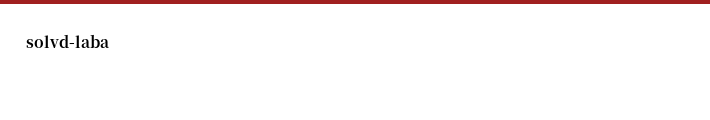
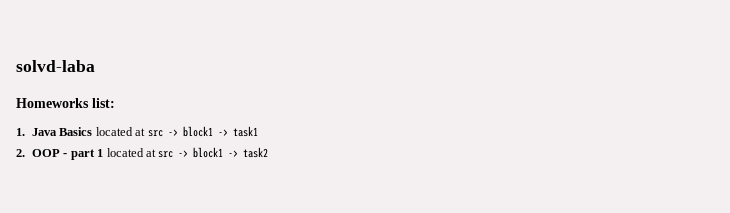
+ Homeworks list:
+ 1. Java Basics located at src -> block1 -> task1
+ 2. OOP - part 1 located at src -> block1 -> task2

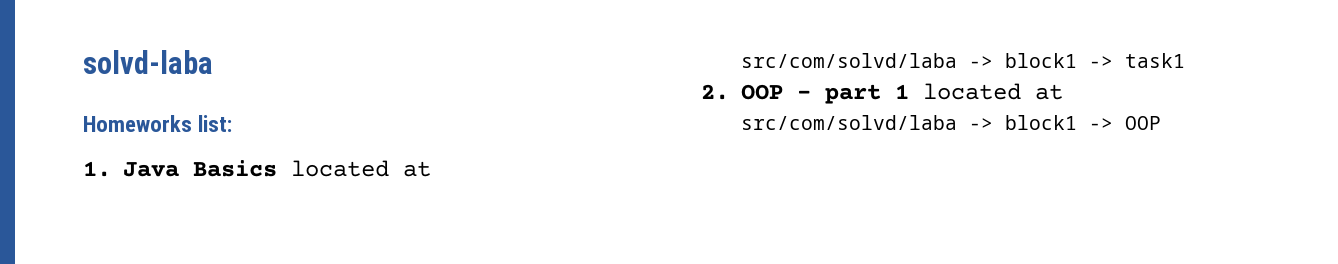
- 1. Java Basics located at src -> block1 -> task1
+ 1. Java Basics located at src/com/solvd/laba -> block1 -> task1
- 2. OOP - part 1 located at src -> block1 -> task2
+ 2. OOP - part 1 located at src/com/solvd/laba -> block1 -> OOP

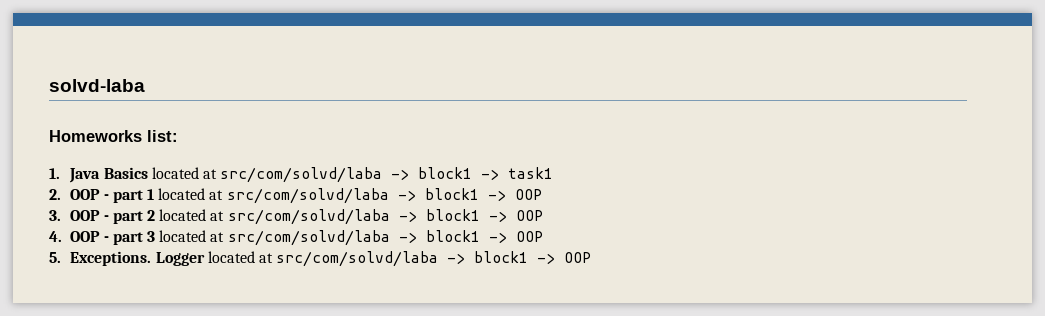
+ 3. OOP - part 2 located at src/com/solvd/laba -> block1 -> OOP
+ 4. OOP - part 3 located at src/com/solvd/laba -> block1 -> OOP
+ 5. Exceptions. Logger located at src/com/solvd/laba -> block1 -> OOP

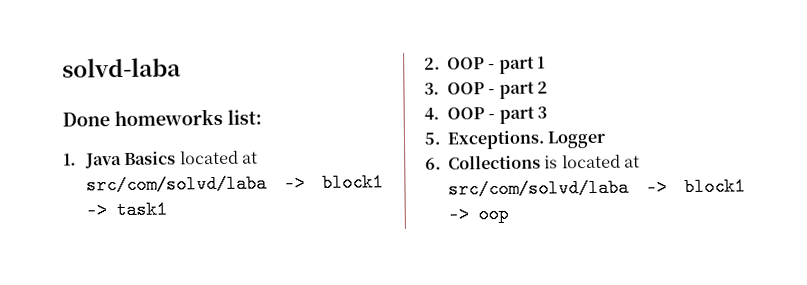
- Homeworks list:
+ Done homeworks list:
- 2. OOP - part 1 located at src/com/solvd/laba -> block1 -> OOP
- 3. OOP - part 2 located at src/com/solvd/laba -> block1 -> OOP
- 4. OOP - part 3 located at src/com/solvd/laba -> block1 -> OOP
- 5. Exceptions. Logger located at src/com/solvd/laba -> block1 -> OOP
+ 2. OOP - part 1
+ 3. OOP - part 2
+ 4. OOP - part 3
+ 5. Exceptions. Logger
+ 6. Collections is located at src/com/solvd/laba -> block1 -> oop

